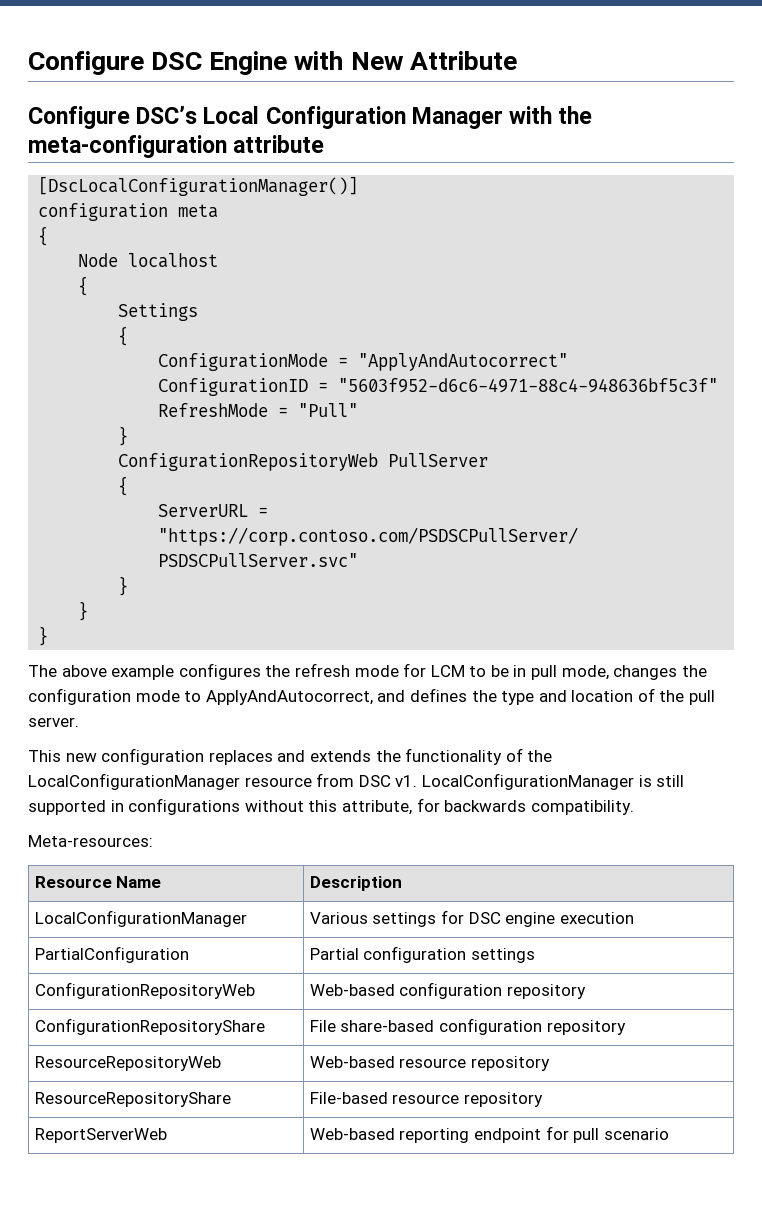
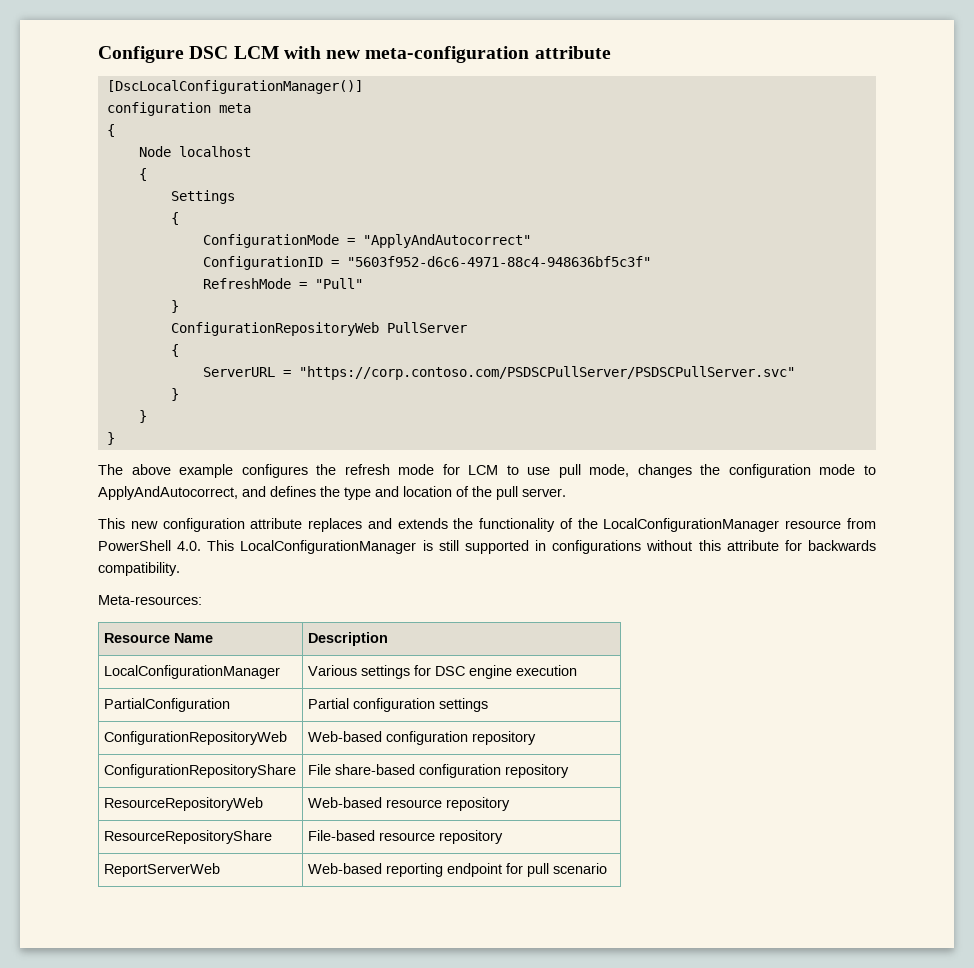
- Configure DSC Engine with New Attribute
- Configure DSC’s Local Configuration Manager with the meta-configuration attribute
+ Configure DSC LCM with new meta-configuration attribute
- The above example configures the refresh mode for LCM to be in pull mode, changes the configuration mode to ApplyAndAutocorrect, and defines the type and location of the pull server.
+ The above example configures the refresh mode for LCM to use pull mode, changes the configuration mode to ApplyAndAutocorrect, and defines the type and location of the pull server.
- This new configuration replaces and extends the functionality of the LocalConfigurationManager resource from DSC v1. LocalConfigurationManager is still supported in configurations without this attribute, for backwards compatibility.
+ This new configuration attribute replaces and extends the functionality of the LocalConfigurationManager resource from PowerShell 4.0. This LocalConfigurationManager is still supported in configurations without this attribute for backwards compatibility.

